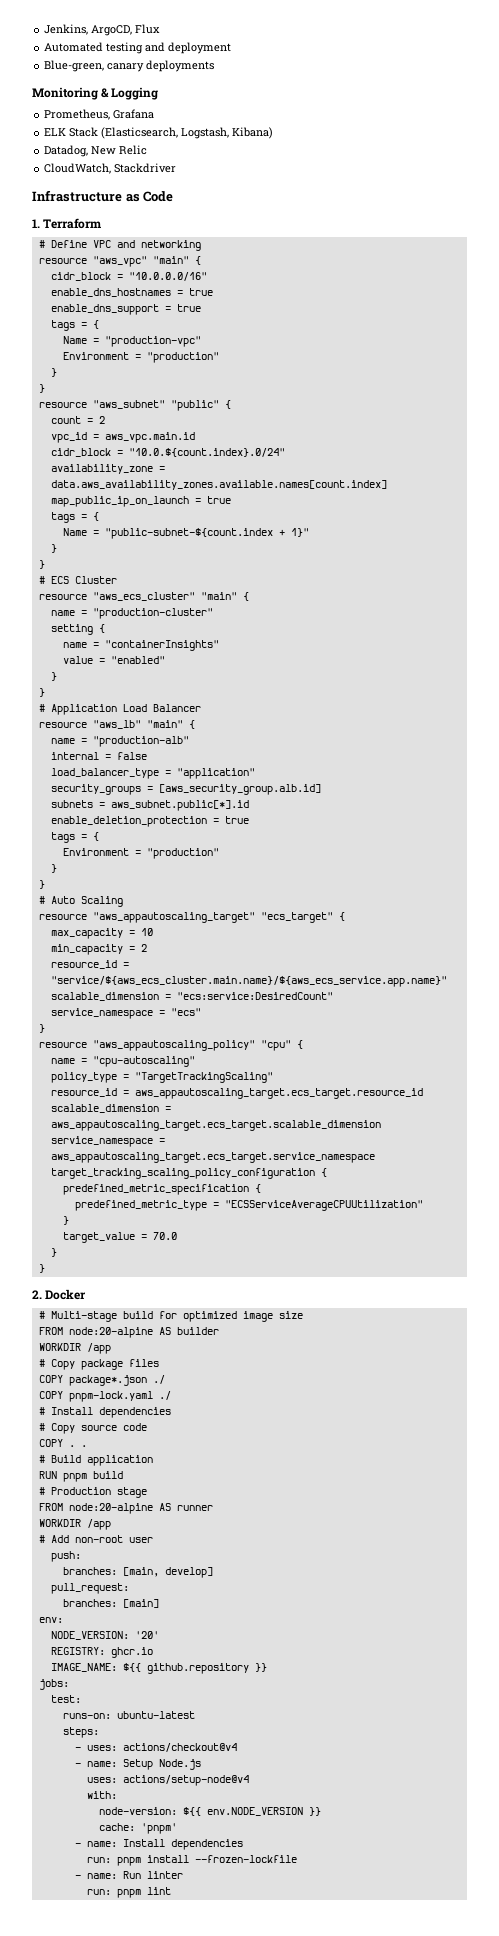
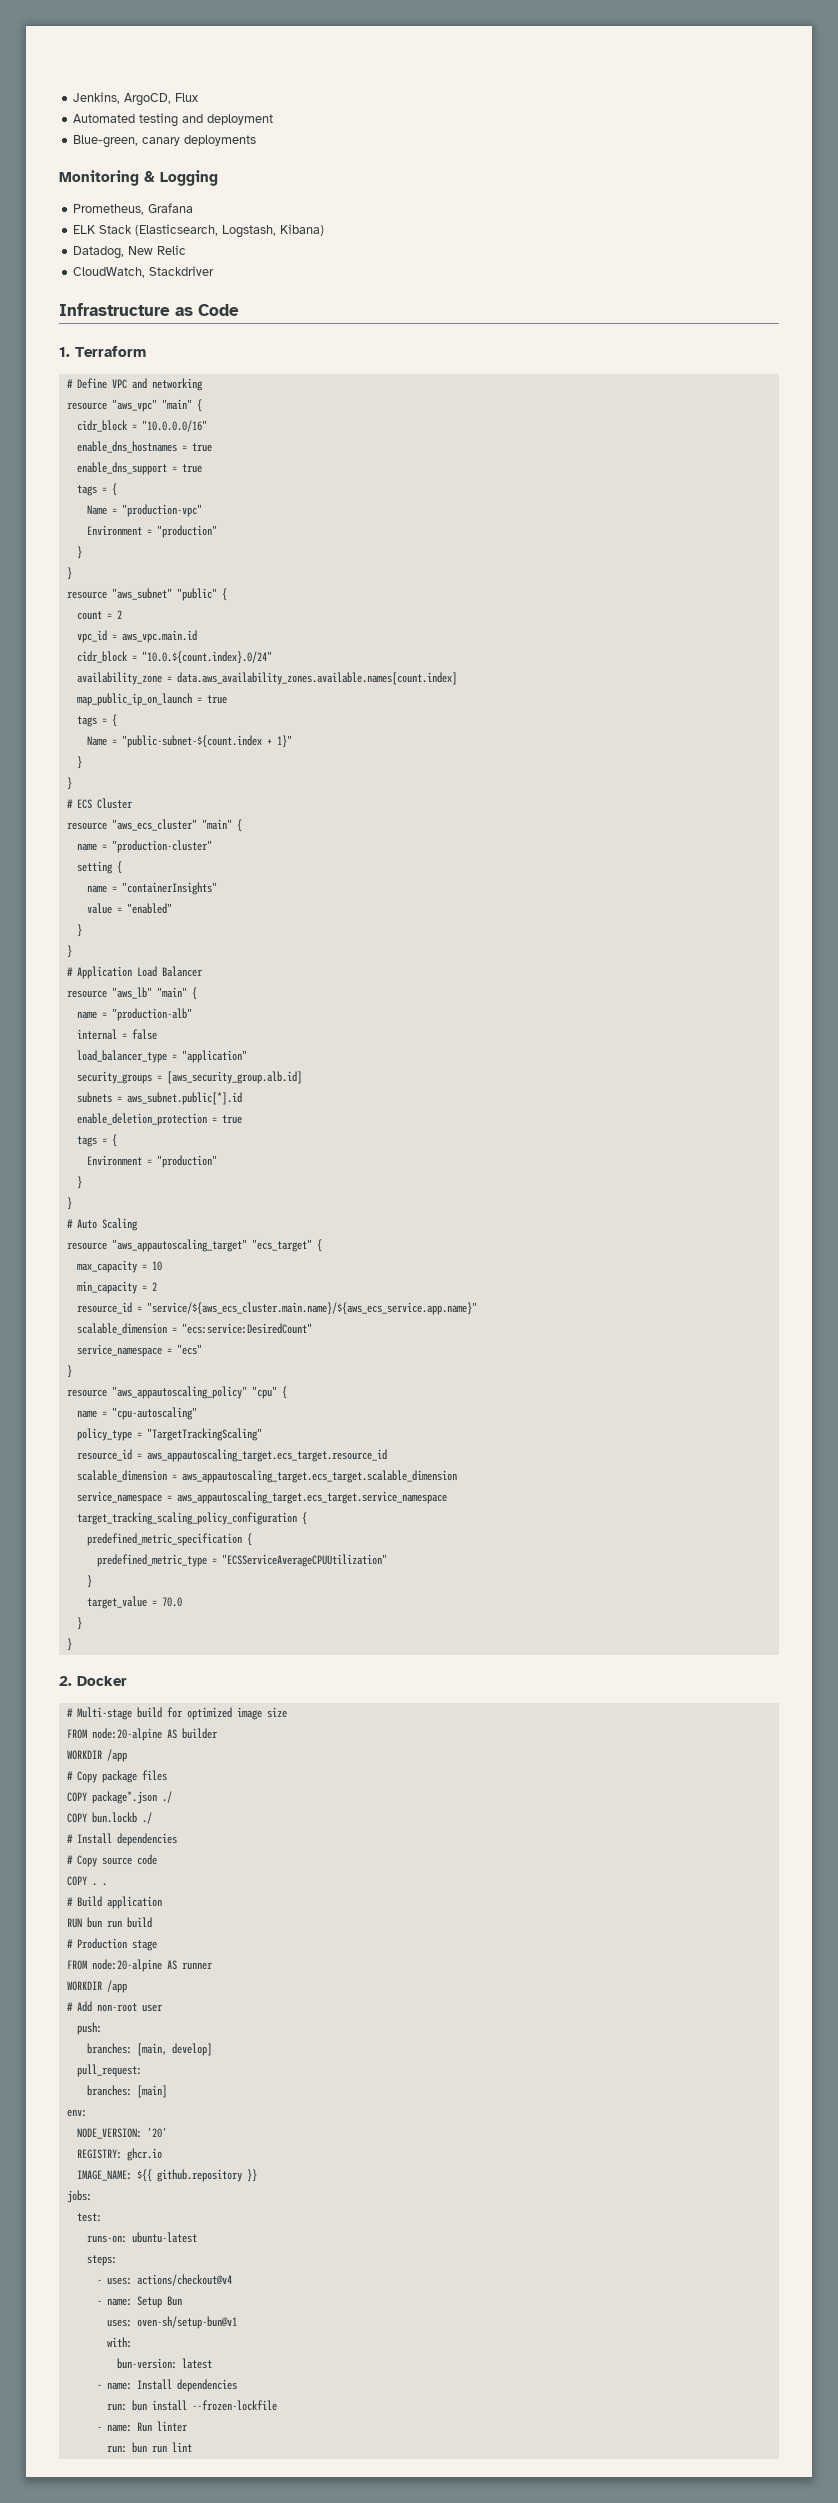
- COPY pnpm-lock.yaml ./
+ COPY bun.lockb ./
- RUN pnpm build
+ RUN bun run build
- - name: Setup Node.js
- uses: actions/setup-node@v4
+ - name: Setup Bun
+ uses: oven-sh/setup-bun@v1
- node-version: ${{ env.NODE_VERSION }}
- cache: 'pnpm'
+ bun-version: latest
- run: pnpm install --frozen-lockfile
+ run: bun install --frozen-lockfile
- run: pnpm lint
+ run: bun run lint

